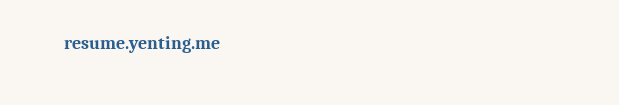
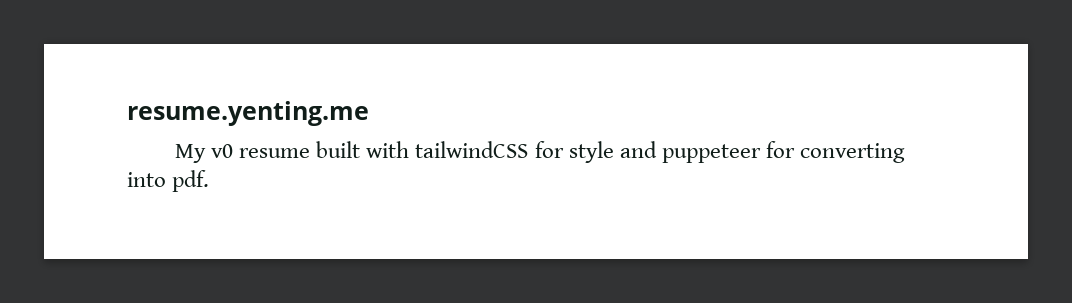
+ My v0 resume built with tailwindCSS for style and puppeteer for converting into pdf.

